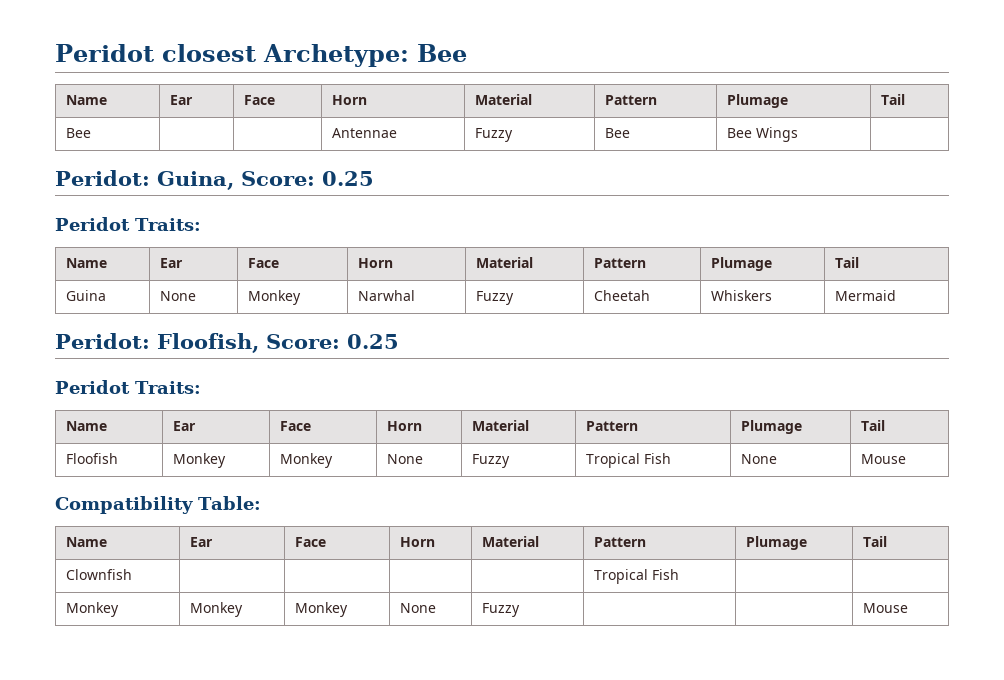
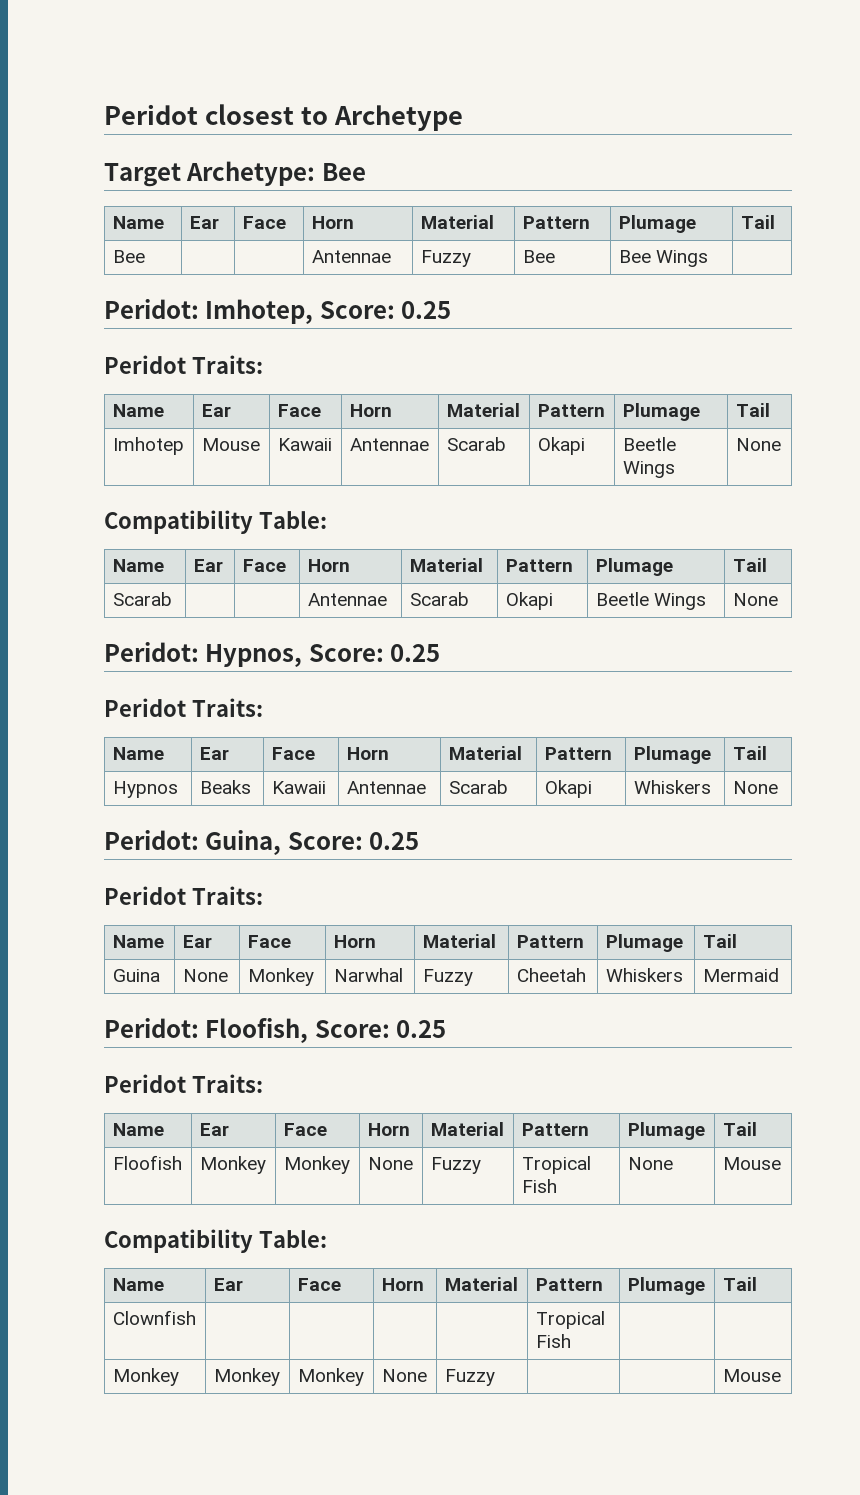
- Peridot closest Archetype: Bee
+ Peridot closest to Archetype
+ Target Archetype: Bee
+ Peridot: Imhotep, Score: 0.25
+ Peridot Traits:
+ Name | Ear | Face | Horn | Material | Pattern | Plumage | Tail
+ Imhotep | Mouse | Kawaii | Antennae | Scarab | Okapi | Beetle Wings | None
+ Compatibility Table:
+ Name | Ear | Face | Horn | Material | Pattern | Plumage | Tail
+ Scarab | | | Antennae | Scarab | Okapi | Beetle Wings | None
+ Peridot: Hypnos, Score: 0.25
+ Peridot Traits:
+ Name | Ear | Face | Horn | Material | Pattern | Plumage | Tail
+ Hypnos | Beaks | Kawaii | Antennae | Scarab | Okapi | Whiskers | None

